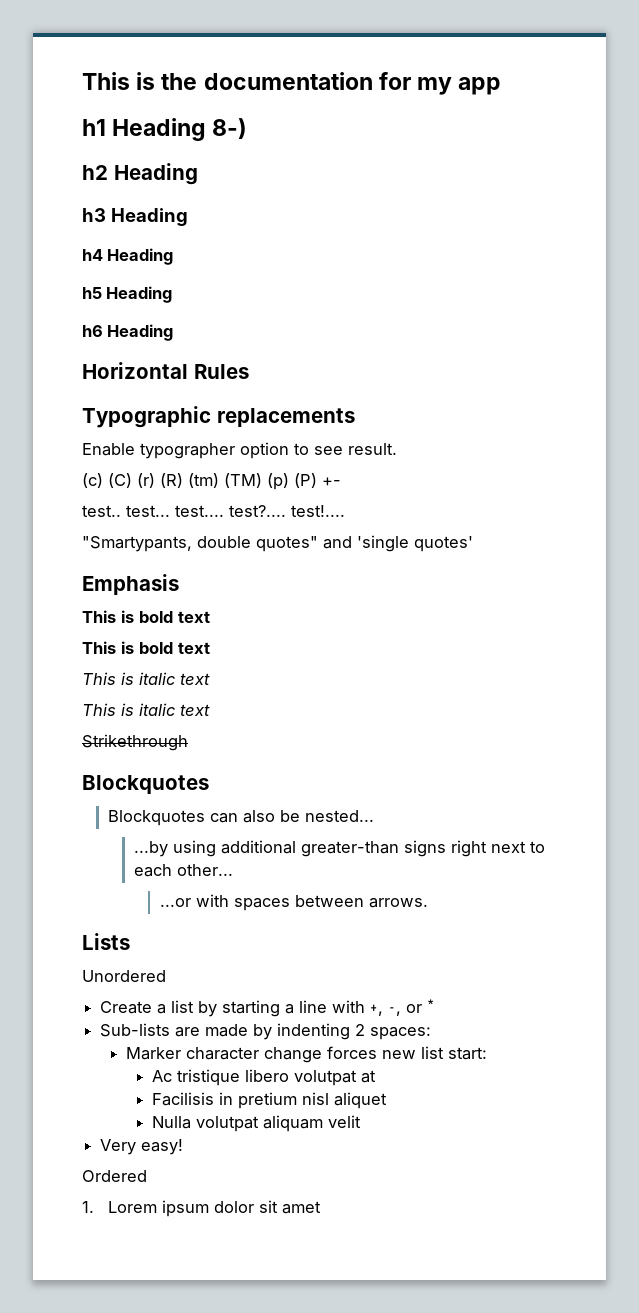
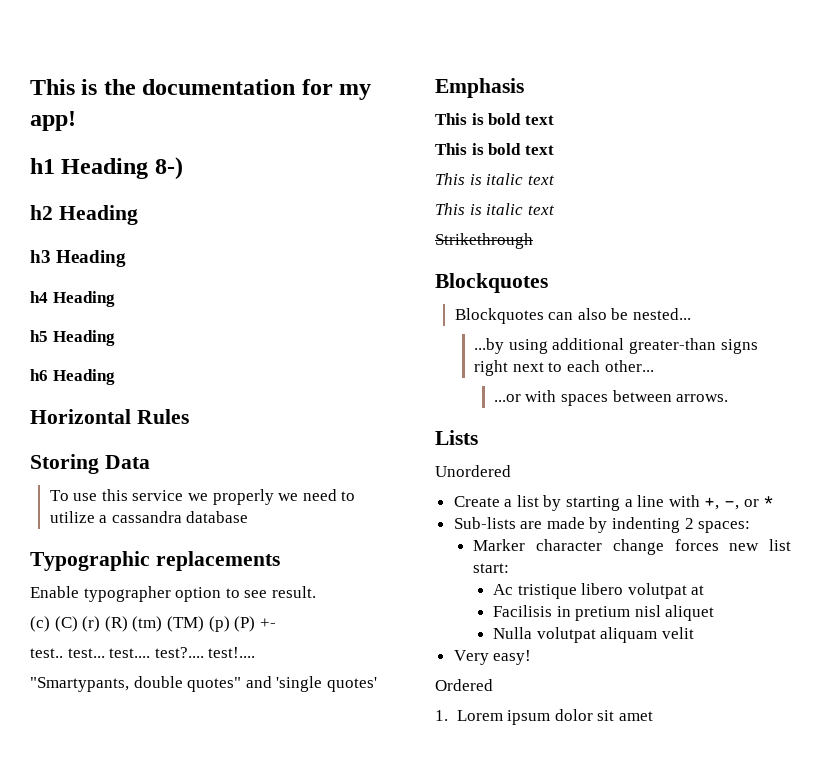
- This is the documentation for my app
+ This is the documentation for my app!
+ Storing Data
+ To use this service we properly we need to utilize a cassandra database

